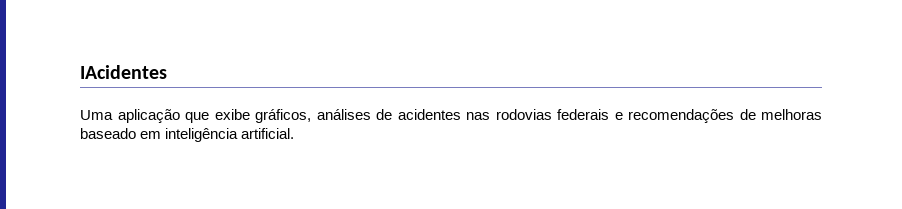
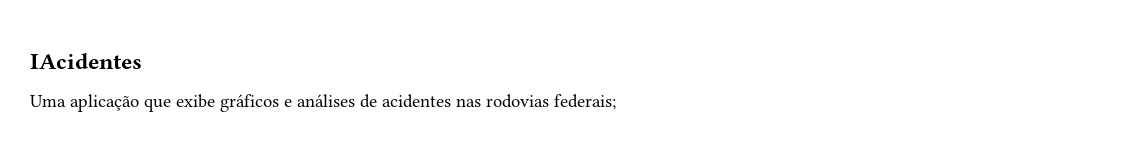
- Uma aplicação que exibe gráficos, análises de acidentes nas rodovias federais e recomendações de melhoras baseado em inteligência artificial.
+ Uma aplicação que exibe gráficos e análises de acidentes nas rodovias federais;

